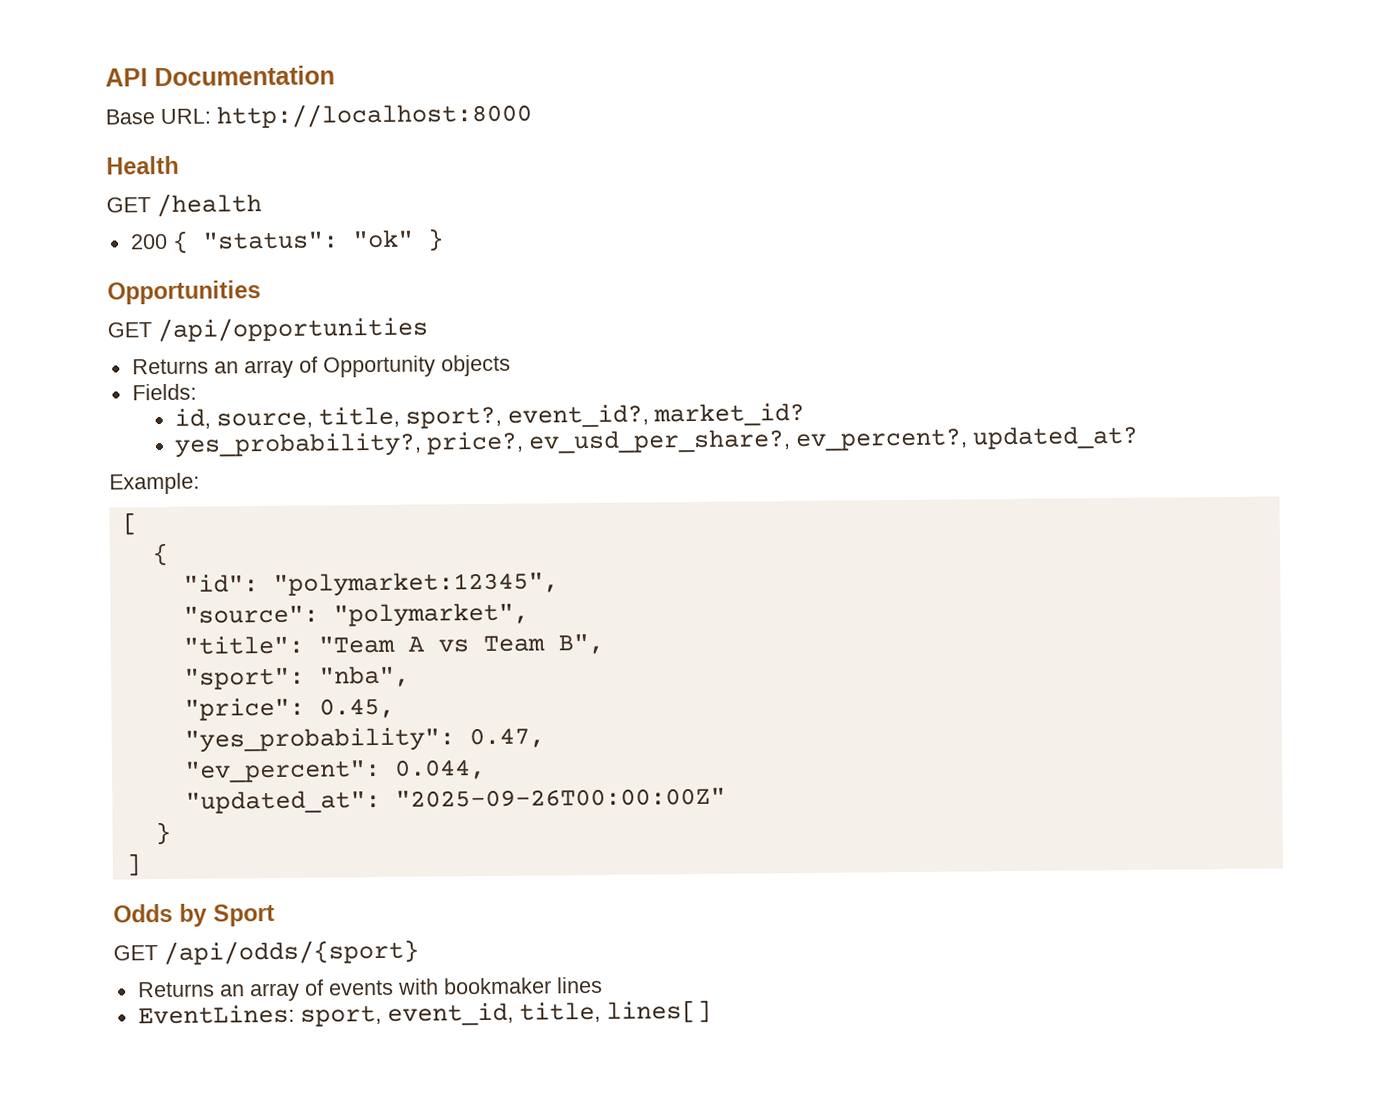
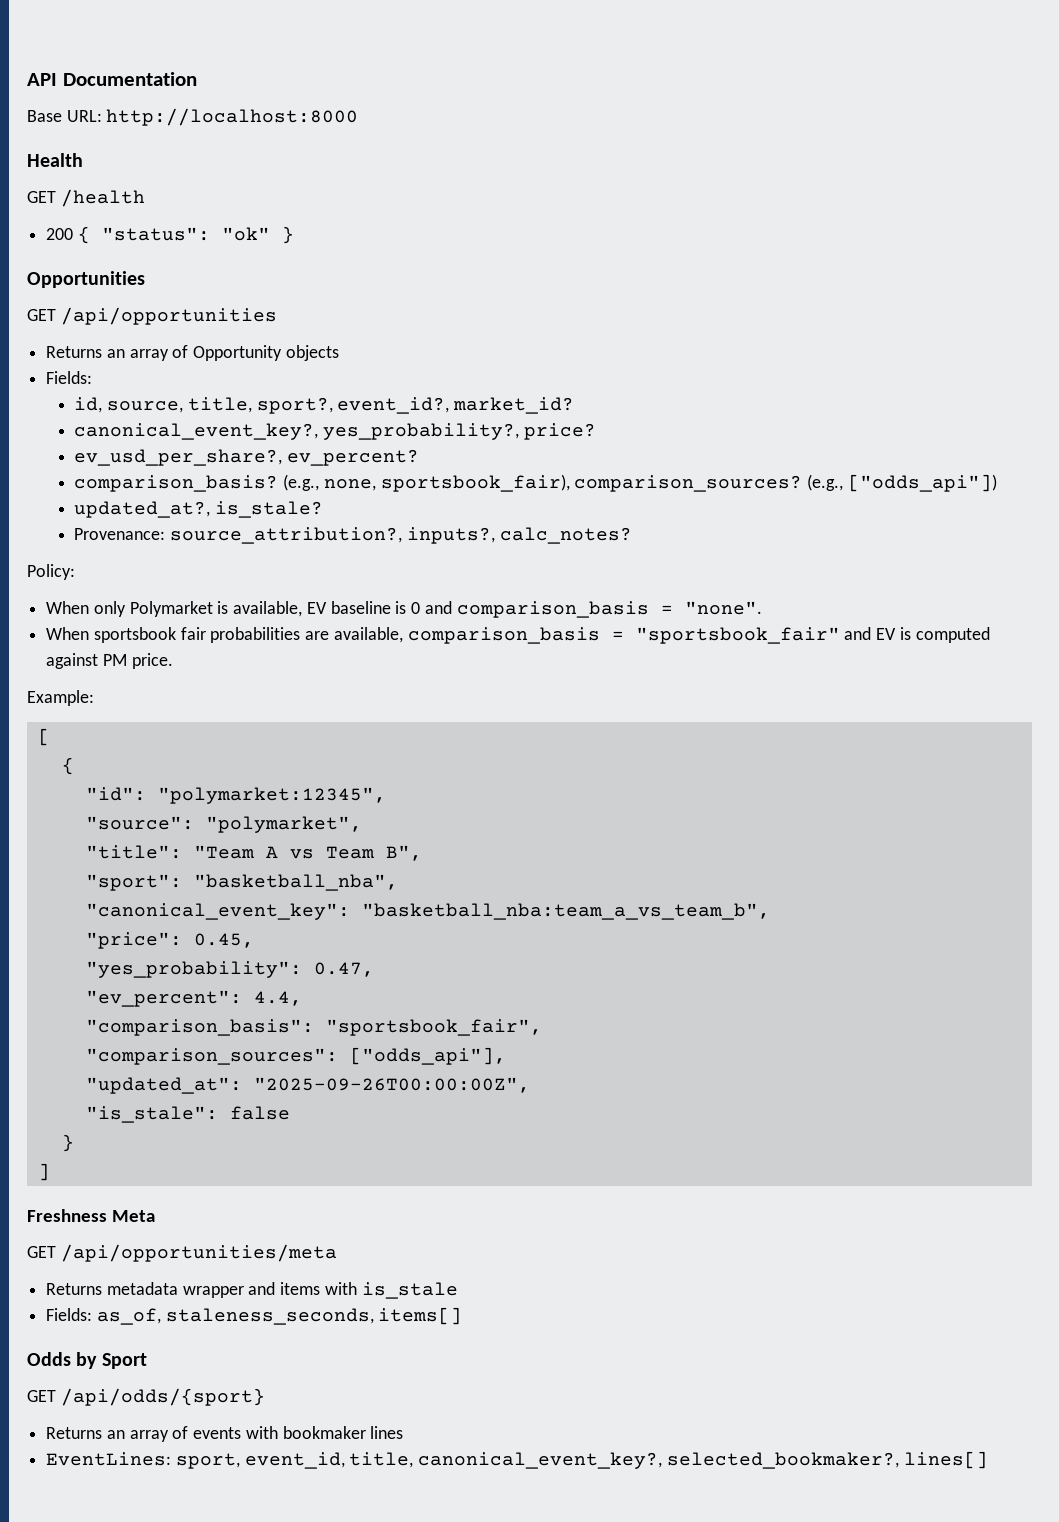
- yes_probability?, price?, ev_usd_per_share?, ev_percent?, updated_at?
+ canonical_event_key?, yes_probability?, price?
+ ev_usd_per_share?, ev_percent?
+ comparison_basis? (e.g., none, sportsbook_fair), comparison_sources? (e.g., ["odds_api"])
+ updated_at?, is_stale?
+ Provenance: source_attribution?, inputs?, calc_notes?
+ Policy:
+ When only Polymarket is available, EV baseline is 0 and comparison_basis = "none".
+ When sportsbook fair probabilities are available, comparison_basis = "sportsbook_fair" and EV is computed against PM price.
- "sport": "nba",
+ "sport": "basketball_nba",
+ "canonical_event_key": "basketball_nba:team_a_vs_team_b",
- "ev_percent": 0.044,
- "updated_at": "2025-09-26T00:00:00Z"
+ "ev_percent": 4.4,
+ "comparison_basis": "sportsbook_fair",
+ "comparison_sources": ["odds_api"],
+ "updated_at": "2025-09-26T00:00:00Z",
+ "is_stale": false
  }
  ]
+ Freshness Meta
+ GET /api/opportunities/meta
+ Returns metadata wrapper and items with is_stale
+ Fields: as_of, staleness_seconds, items[]
- EventLines: sport, event_id, title, lines[]
+ EventLines: sport, event_id, title, canonical_event_key?, selected_bookmaker?, lines[]

